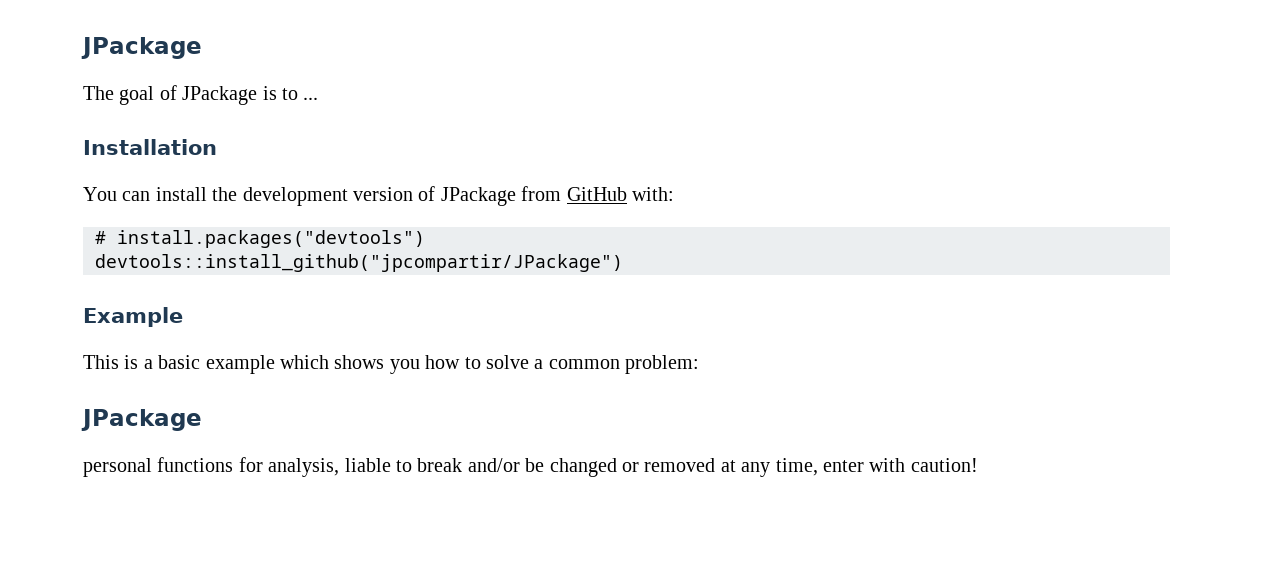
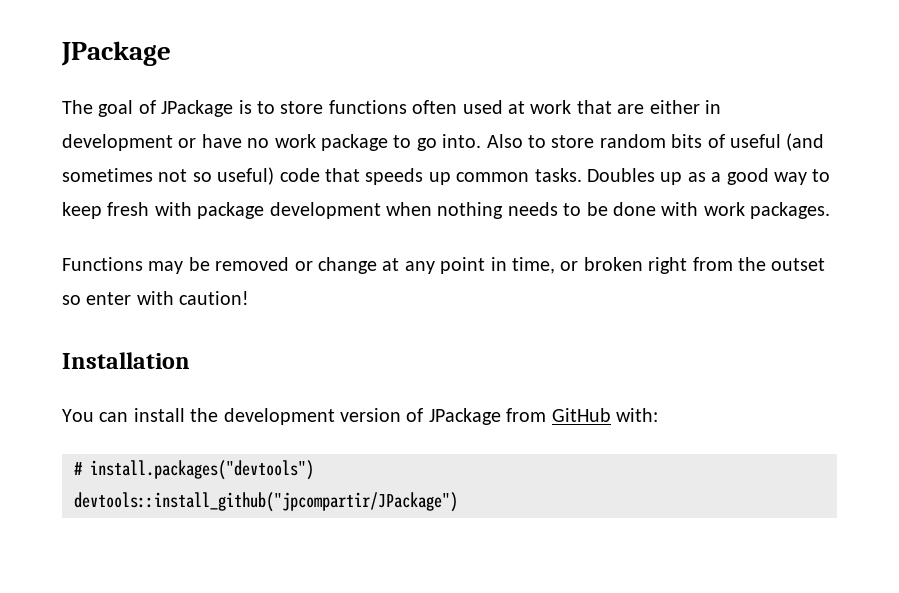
- The goal of JPackage is to ...
+ The goal of JPackage is to store functions often used at work that are either in development or have no work package to go into. Also to store random bits of useful (and sometimes not so useful) code that speeds up common tasks. Doubles up as a good way to keep fresh with package development when nothing needs to be done with work packages.
+ Functions may be removed or change at any point in time, or broken right from the outset so enter with caution!
- Example
- This is a basic example which shows you how to solve a common problem:
- JPackage
- personal functions for analysis, liable to break and/or be changed or removed at any time, enter with caution!

